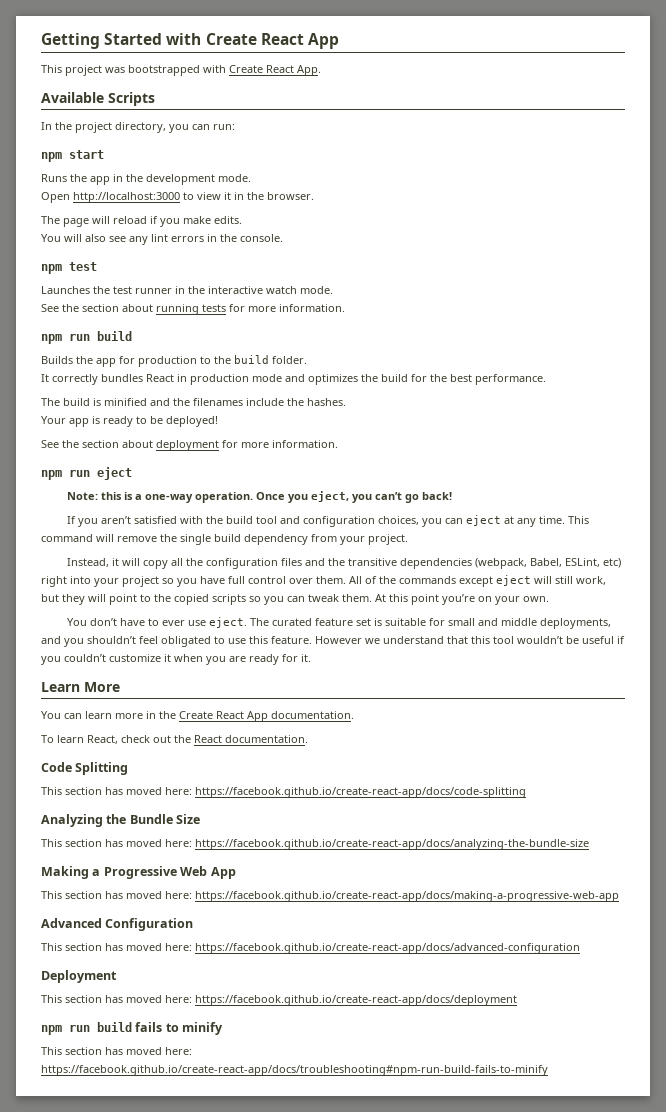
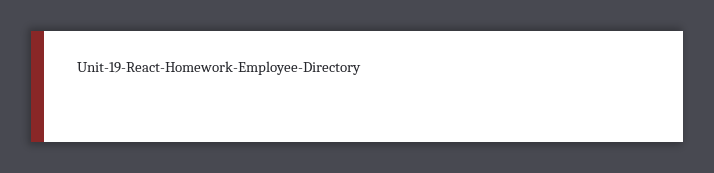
- Getting Started with Create React App
- This project was bootstrapped with Create React App.
- Available Scripts
- In the project directory, you can run:
- npm start
- Runs the app in the development mode.
- Open http://localhost:3000 to view it in the browser.
- The page will reload if you make edits.
- You will also see any lint errors in the console.
- npm test
- Launches the test runner in the interactive watch mode.
- See the section about running tests for more information.
- npm run build
- Builds the app for production to the build folder.
- It correctly bundles React in production mode and optimizes the build for the best performance.
- The build is minified and the filenames include the hashes.
- Your app is ready to be deployed!
- See the section about deployment for more information.
- npm run eject
- Note: this is a one-way operation. Once you eject, you can’t go back!
- If you aren’t satisfied with the build tool and configuration choices, you can eject at any time. This command will remove the single build dependency from your project.
- Instead, it will copy all the configuration files and the transitive dependencies (webpack, Babel, ESLint, etc) right into your project so you have full control over them. All of the commands except eject will still work, but they will point to the copied scripts so you can tweak them. At this point you’re on your own.
- You don’t have to ever use eject. The curated feature set is suitable for small and middle deployments, and you shouldn’t feel obligated to use this feature. However we understand that this tool wouldn’t be useful if you couldn’t customize it when you are ready for it.
- Learn More
- You can learn more in the Create React App documentation.
- To learn React, check out the React documentation.
- Code Splitting
- This section has moved here: https://facebook.github.io/create-react-app/docs/code-splitting
- Analyzing the Bundle Size
- This section has moved here: https://facebook.github.io/create-react-app/docs/analyzing-the-bundle-size
- Making a Progressive Web App
- This section has moved here: https://facebook.github.io/create-react-app/docs/making-a-progressive-web-app
- Advanced Configuration
- This section has moved here: https://facebook.github.io/create-react-app/docs/advanced-configuration
- Deployment
- This section has moved here: https://facebook.github.io/create-react-app/docs/deployment
- npm run build fails to minify
- This section has moved here: https://facebook.github.io/create-react-app/docs/troubleshooting#npm-run-build-fails-to-minify
+ Unit-19-React-Homework-Employee-Directory

